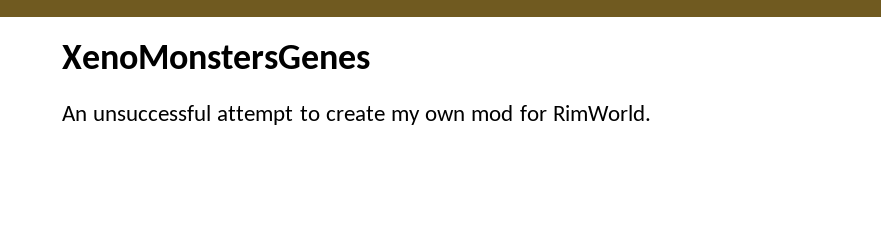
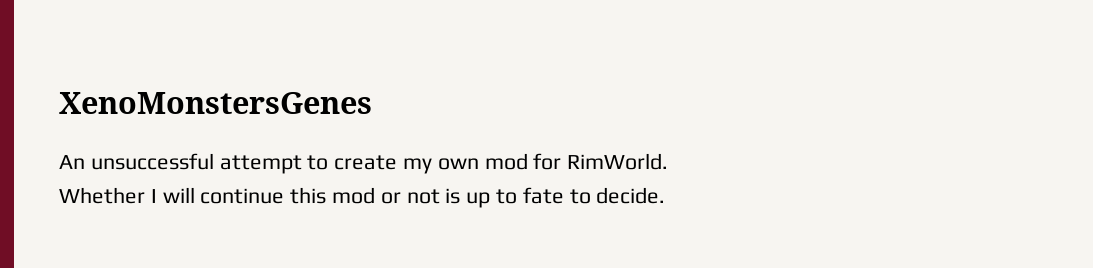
+ Whether I will continue this mod or not is up to fate to decide.

